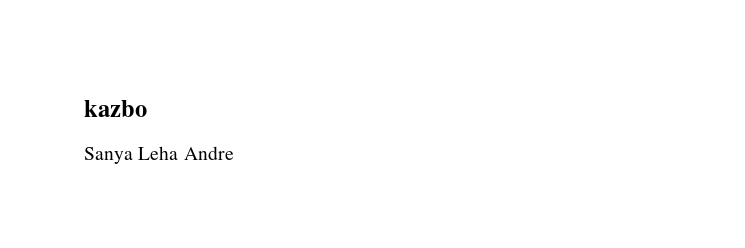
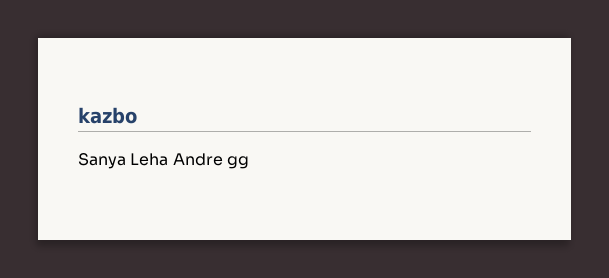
- Sanya Leha Andre
+ Sanya Leha Andre gg

